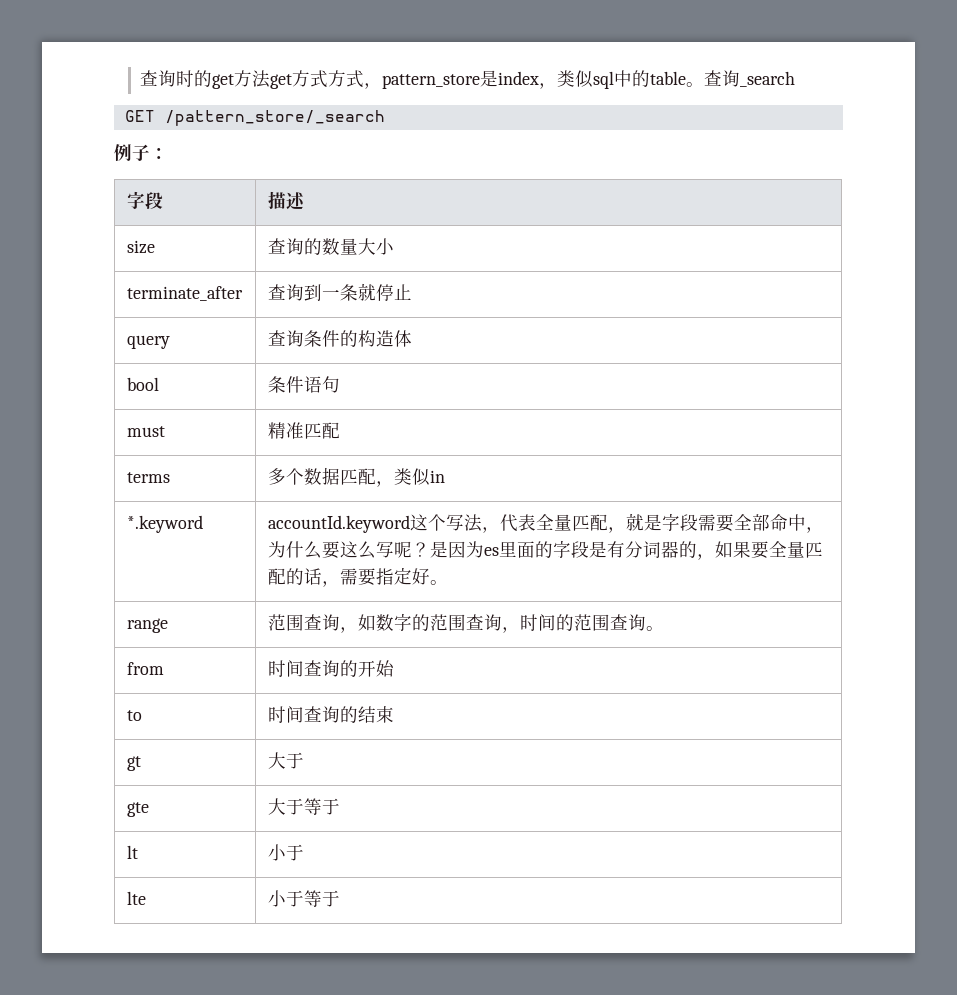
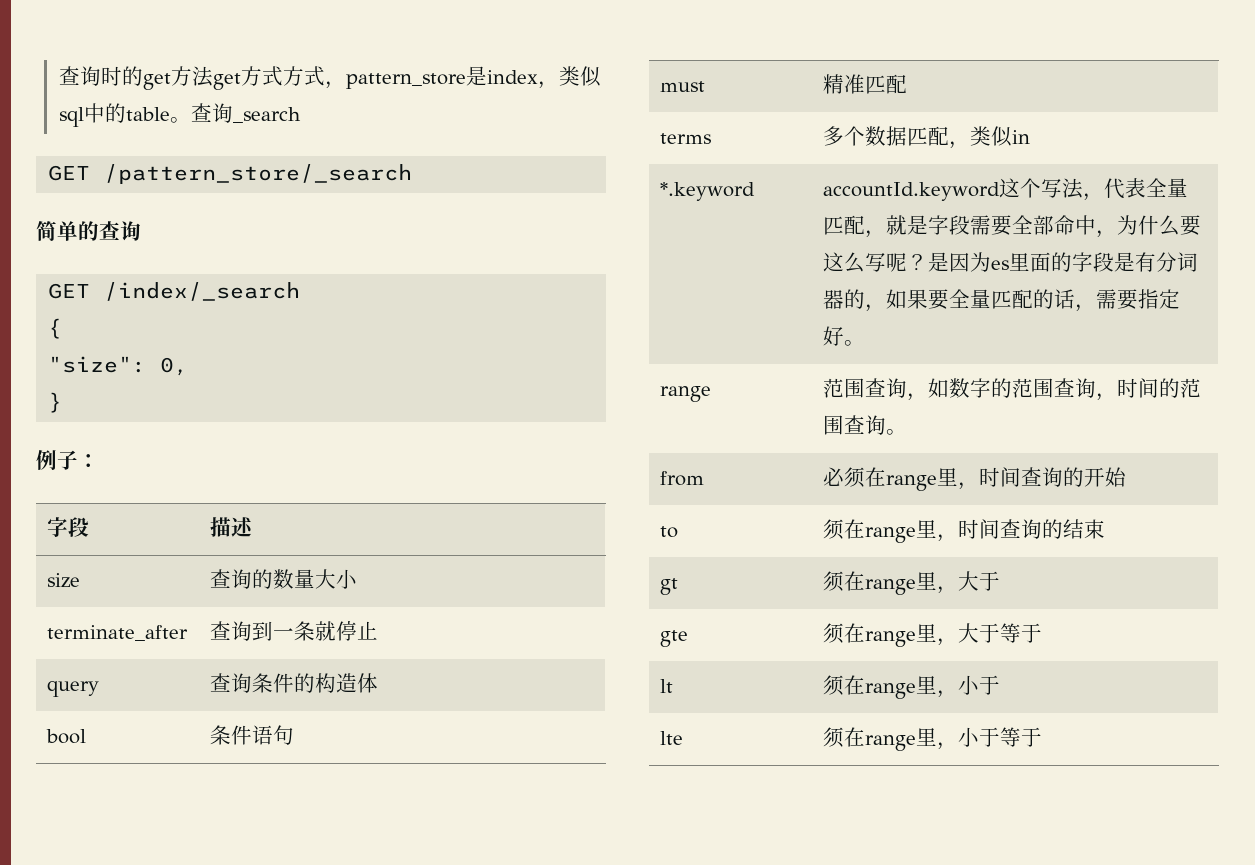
+ 简单的查询
+ GET /index/_search
+ {
+ "size": 0,
+ }
- from | 时间查询的开始
+ from | 必须在range里，时间查询的开始
- to | 时间查询的结束
+ to | 须在range里，时间查询的结束
- gt | 大于
+ gt | 须在range里，大于
- gte | 大于等于
+ gte | 须在range里，大于等于
- lt | 小于
+ lt | 须在range里，小于
- lte | 小于等于
+ lte | 须在range里，小于等于

